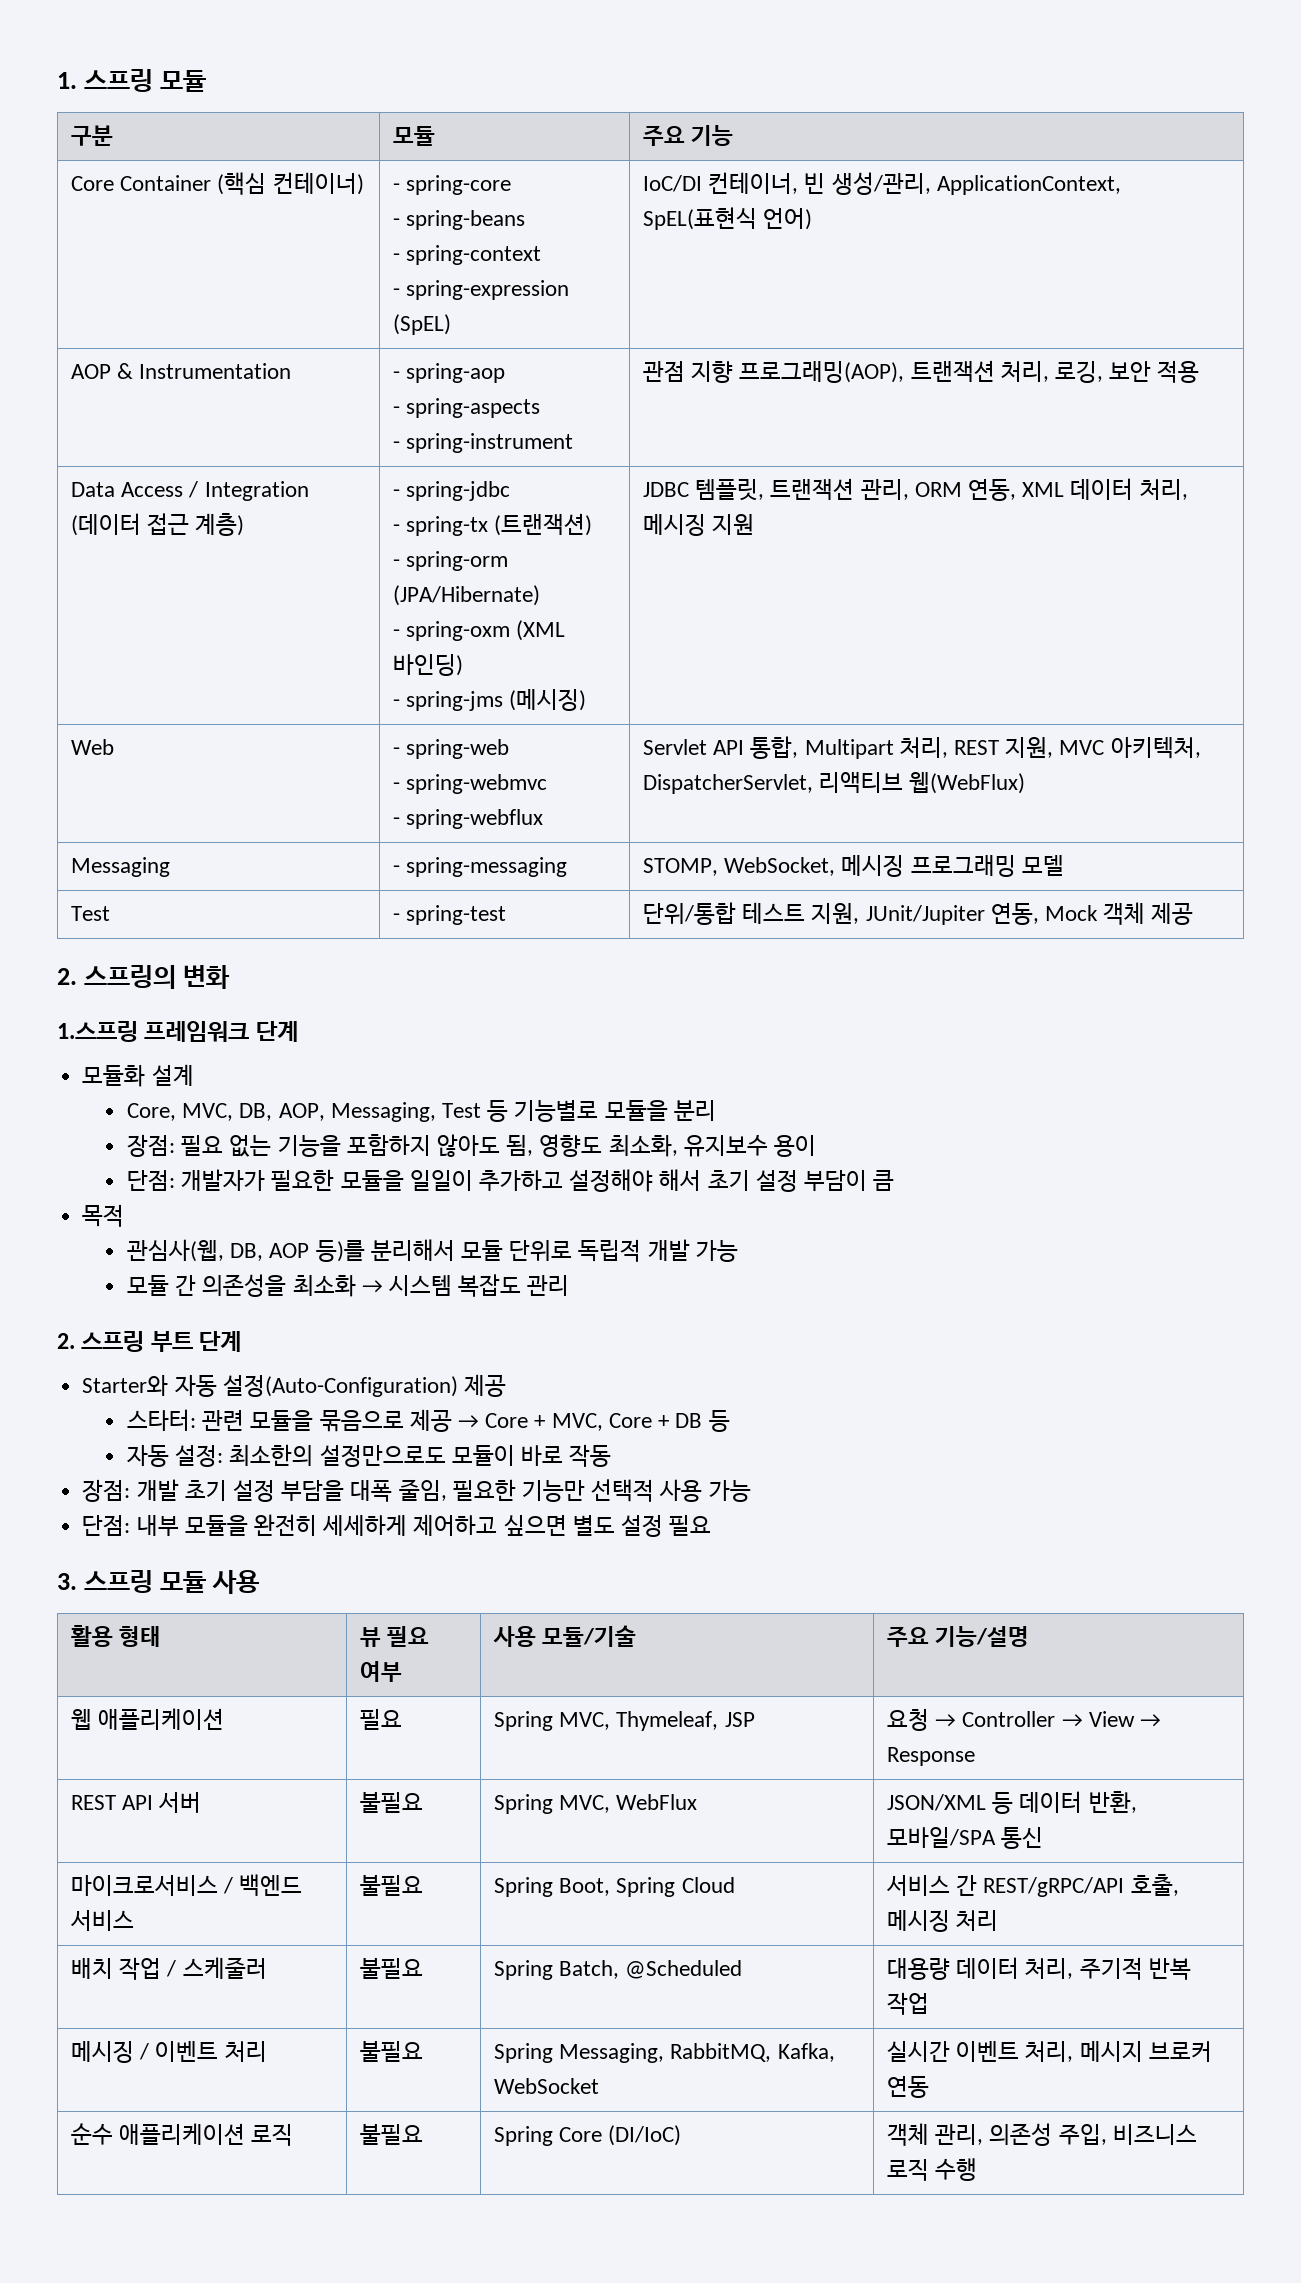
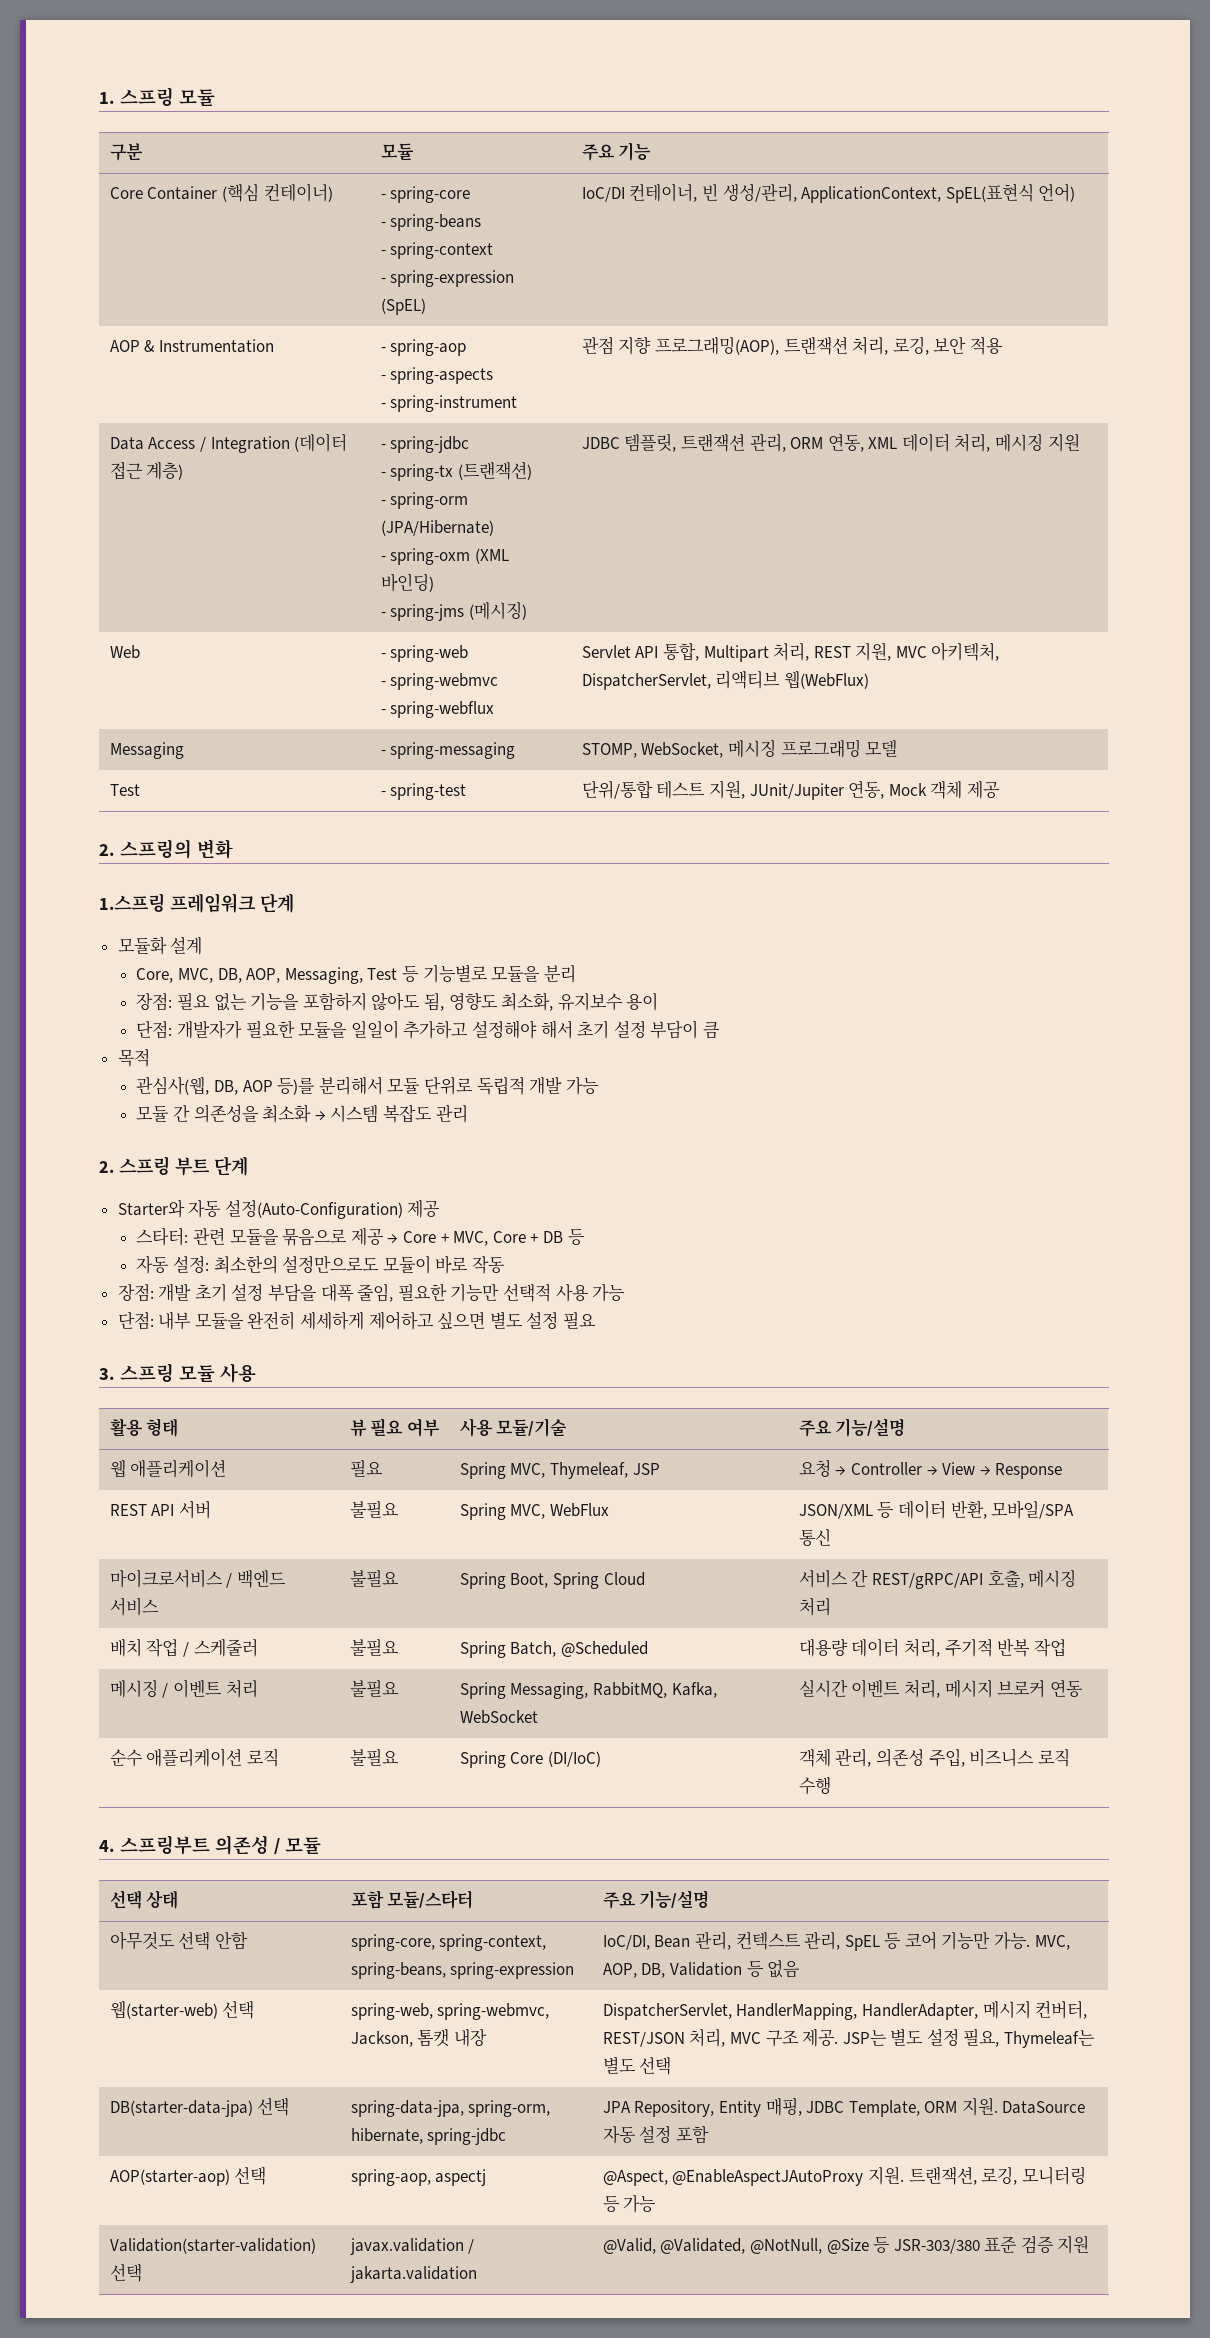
+ 4. 스프링부트 의존성 / 모듈
+ 선택 상태 | 포함 모듈/스타터 | 주요 기능/설명
+ 아무것도 선택 안함 | spring-core, spring-context, spring-beans, spring-expression | IoC/DI, Bean 관리, 컨텍스트 관리, SpEL 등 코어 기능만 가능. MVC, AOP, DB, Validation 등 없음
+ 웹(starter-web) 선택 | spring-web, spring-webmvc, Jackson, 톰캣 내장 | DispatcherServlet, HandlerMapping, HandlerAdapter, 메시지 컨버터, REST/JSON 처리, MVC 구조 제공. JSP는 별도 설정 필요, Thymeleaf는 별도 선택
+ DB(starter-data-jpa) 선택 | spring-data-jpa, spring-orm, hibernate, spring-jdbc | JPA Repository, Entity 매핑, JDBC Template, ORM 지원. DataSource 자동 설정 포함
+ AOP(starter-aop) 선택 | spring-aop, aspectj | @Aspect, @EnableAspectJAutoProxy 지원. 트랜잭션, 로깅, 모니터링 등 가능
+ Validation(starter-validation) 선택 | javax.validation / jakarta.validation | @Valid, @Validated, @NotNull, @Size 등 JSR-303/380 표준 검증 지원

